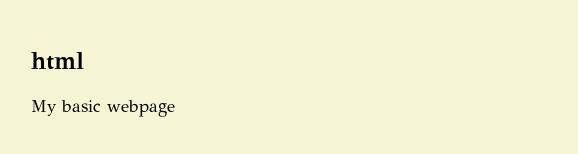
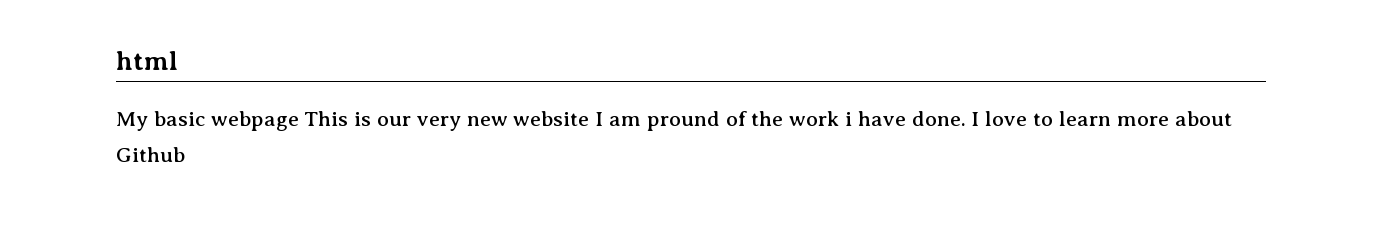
- My basic webpage
+ My basic webpage This is our very new website I am pround of the work i have done. I love to learn more about Github

